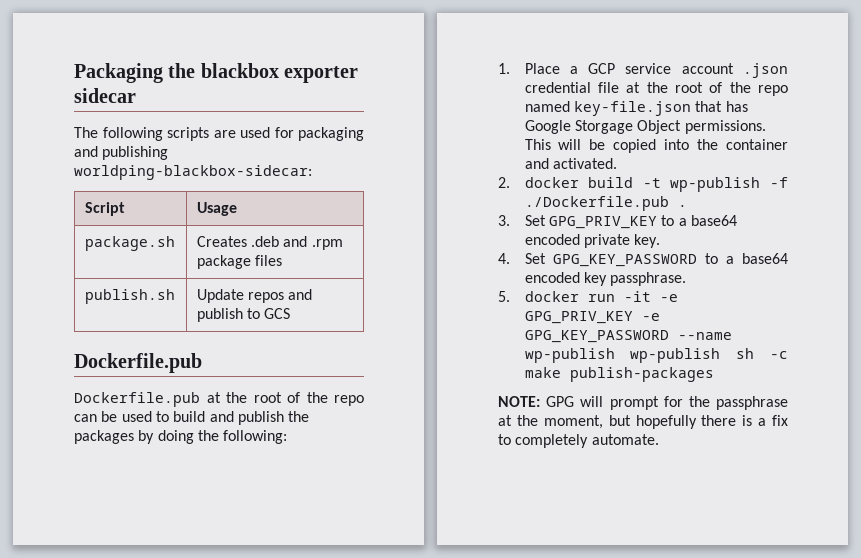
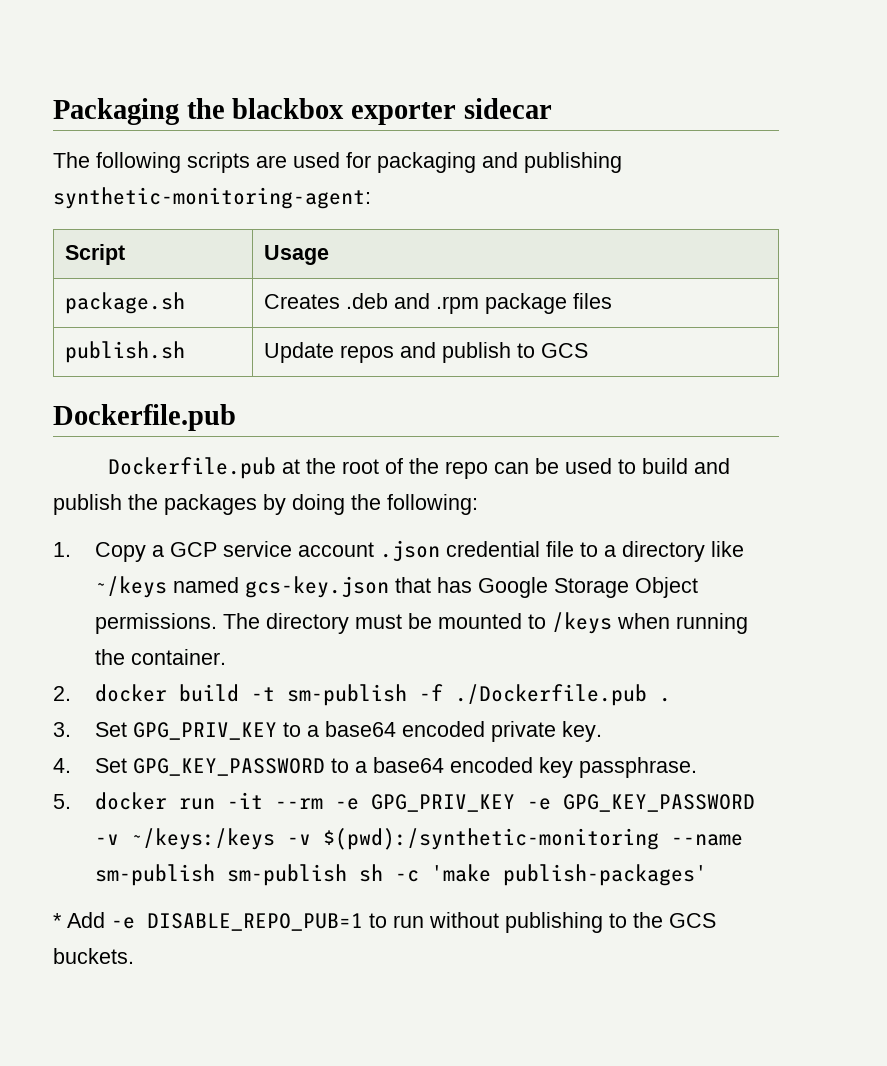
- The following scripts are used for packaging and publishing worldping-blackbox-sidecar:
+ The following scripts are used for packaging and publishing synthetic-monitoring-agent:
- 1. Place a GCP service account .json credential file at the root of the repo named key-file.json that has Google Storgage Object permissions.
+ 1. Copy a GCP service account .json credential file to a directory like ~/keys named gcs-key.json that has Google Storage Object permissions.
- This will be copied into the container and activated.
+ The directory must be mounted to /keys when running the container.
- 2. docker build -t wp-publish -f ./Dockerfile.pub .
+ 2. docker build -t sm-publish -f ./Dockerfile.pub .
- 5. docker run -it -e GPG_PRIV_KEY -e GPG_KEY_PASSWORD --name wp-publish wp-publish sh -c make publish-packages
- NOTE: GPG will prompt for the passphrase at the moment, but hopefully there is a fix to completely automate.
+ 5. docker run -it --rm -e GPG_PRIV_KEY -e GPG_KEY_PASSWORD -v ~/keys:/keys -v $(pwd):/synthetic-monitoring --name sm-publish sm-publish sh -c 'make publish-packages'
+ * Add -e DISABLE_REPO_PUB=1 to run without publishing to the GCS buckets.

